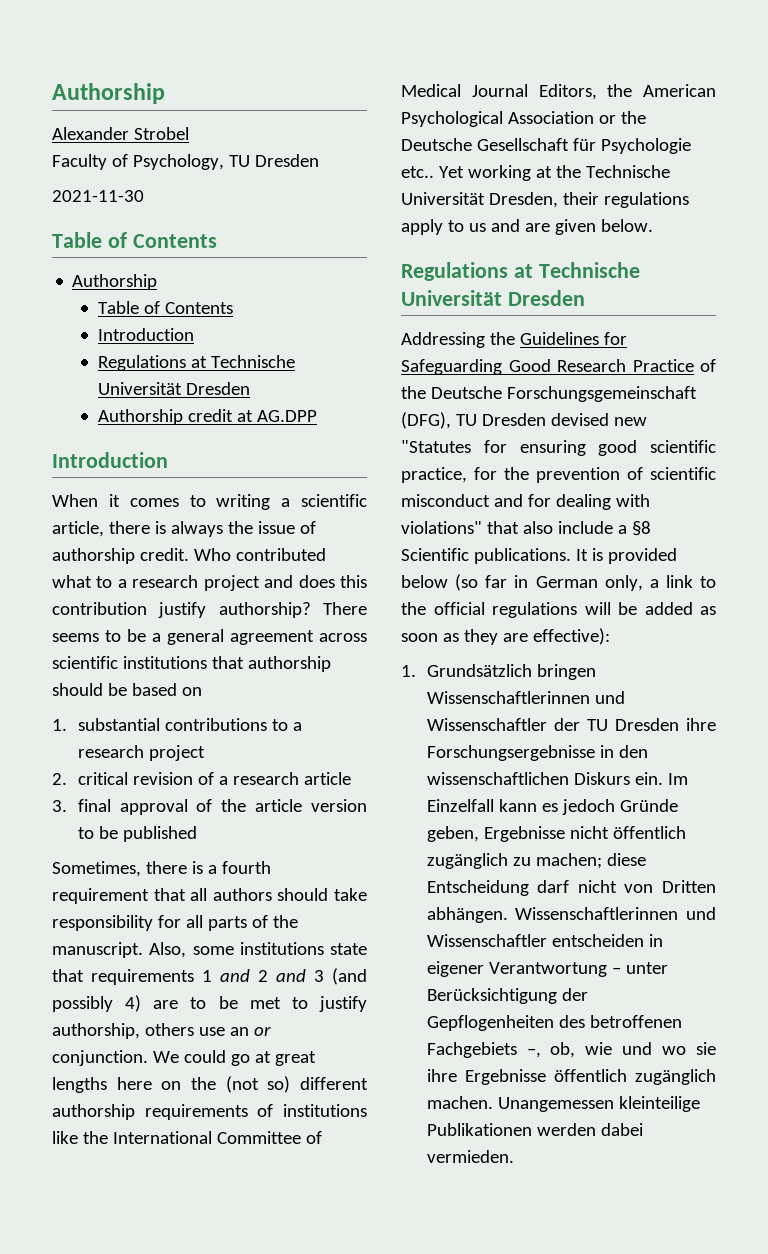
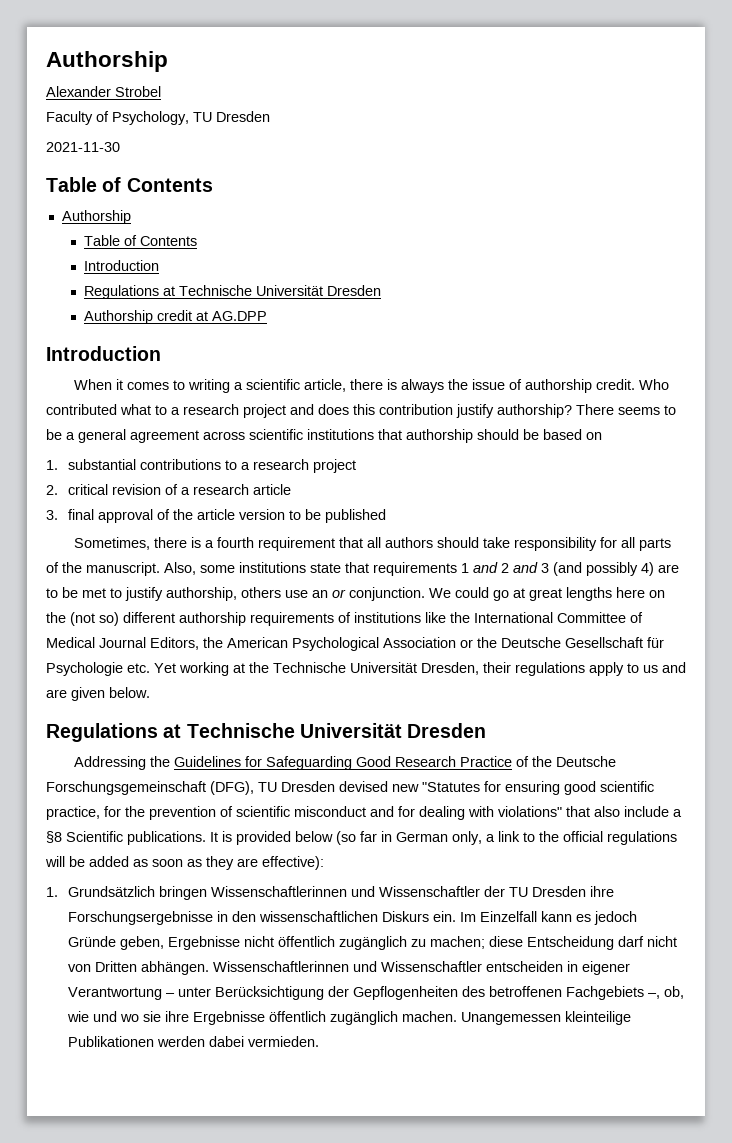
- We could go at great lengths here on the (not so) different authorship requirements of institutions like the International Committee of Medical Journal Editors, the American Psychological Association or the Deutsche Gesellschaft für Psychologie etc.. Yet working at the Technische Universität Dresden, their regulations apply to us and are given below.
+ We could go at great lengths here on the (not so) different authorship requirements of institutions like the International Committee of Medical Journal Editors, the American Psychological Association or the Deutsche Gesellschaft für Psychologie etc. Yet working at the Technische Universität Dresden, their regulations apply to us and are given below.

